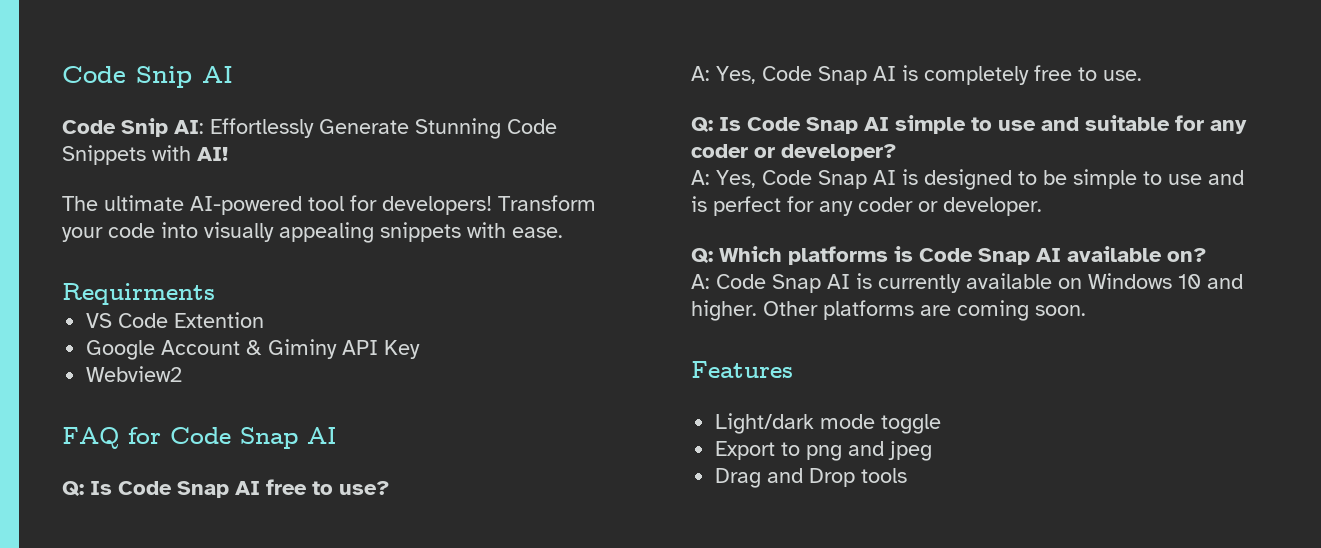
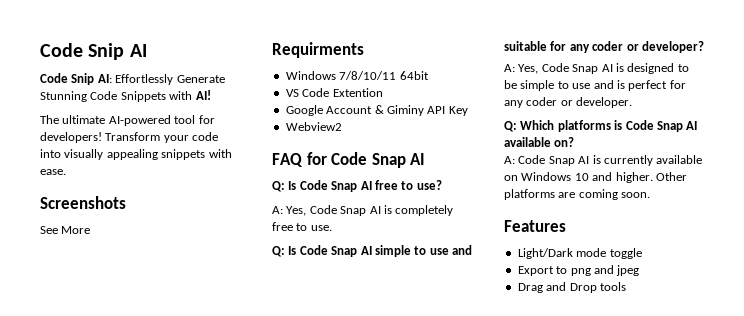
+ Screenshots
+ See More
  Requirments
+ Windows 7/8/10/11 64bit
- Light/dark mode toggle
+ Light/Dark mode toggle

